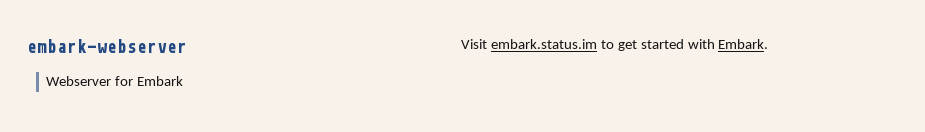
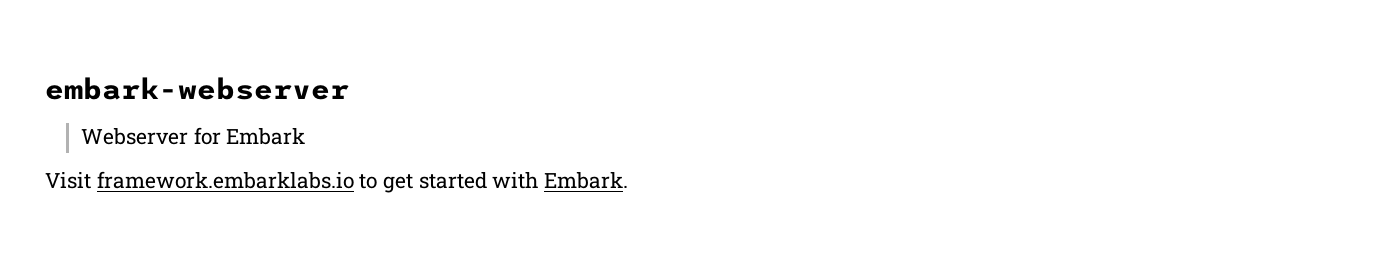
- Visit embark.status.im to get started with Embark.
+ Visit framework.embarklabs.io to get started with Embark.

